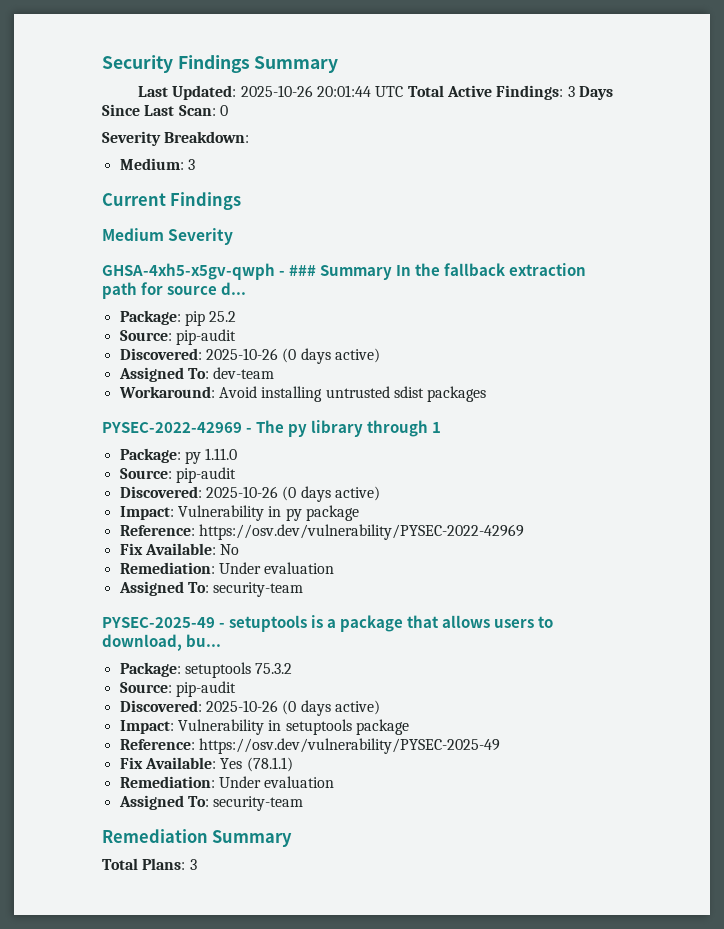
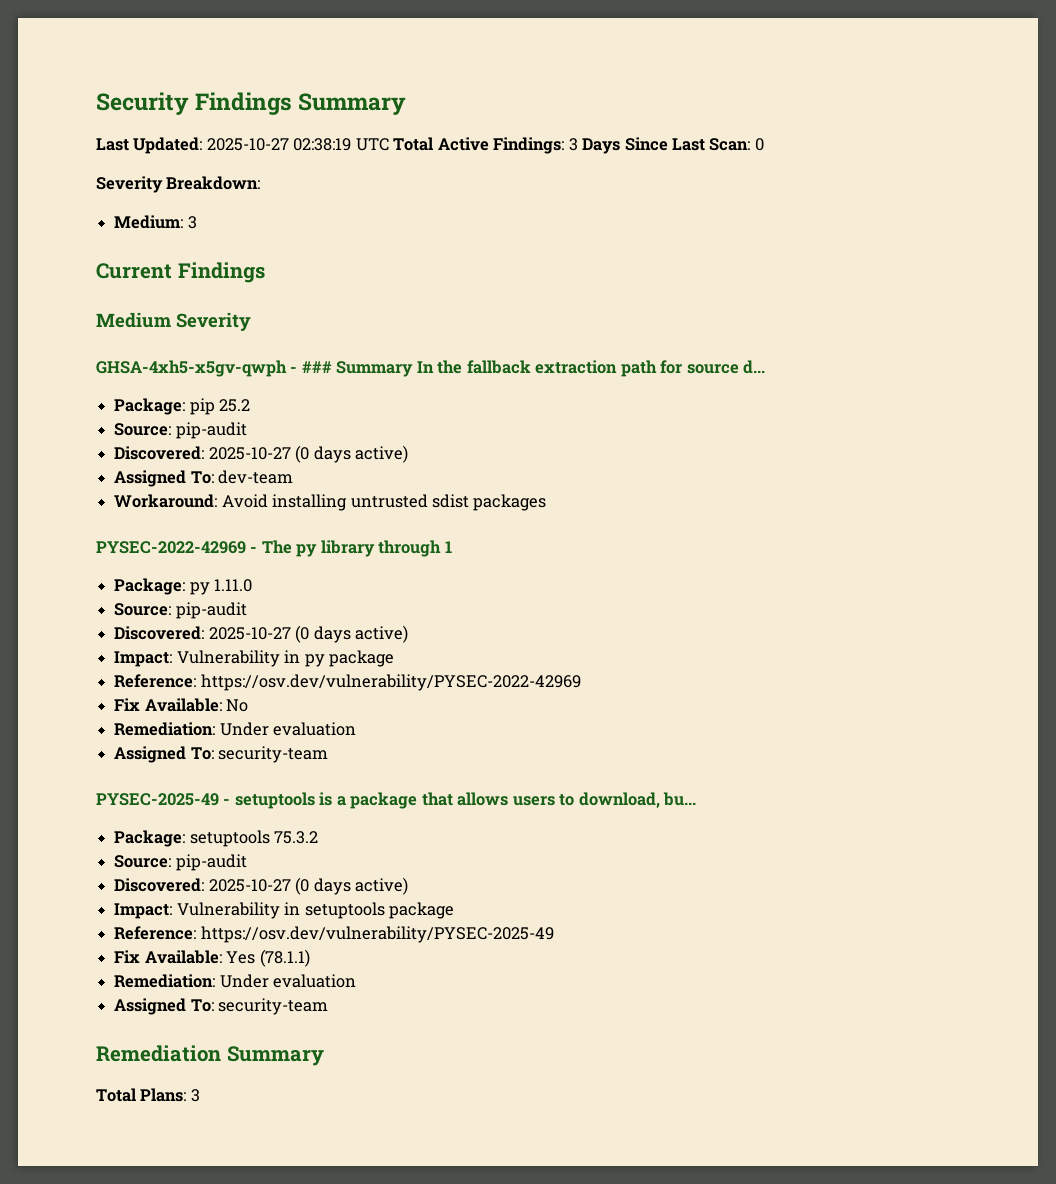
- Last Updated: 2025-10-26 20:01:44 UTC Total Active Findings: 3 Days Since Last Scan: 0
+ Last Updated: 2025-10-27 02:38:19 UTC Total Active Findings: 3 Days Since Last Scan: 0
  Package: pip 25.2
  Source: pip-audit
- Discovered: 2025-10-26 (0 days active)
+ Discovered: 2025-10-27 (0 days active)
  Package: py 1.11.0
  Source: pip-audit
- Discovered: 2025-10-26 (0 days active)
+ Discovered: 2025-10-27 (0 days active)
  Package: setuptools 75.3.2
  Source: pip-audit
- Discovered: 2025-10-26 (0 days active)
+ Discovered: 2025-10-27 (0 days active)

